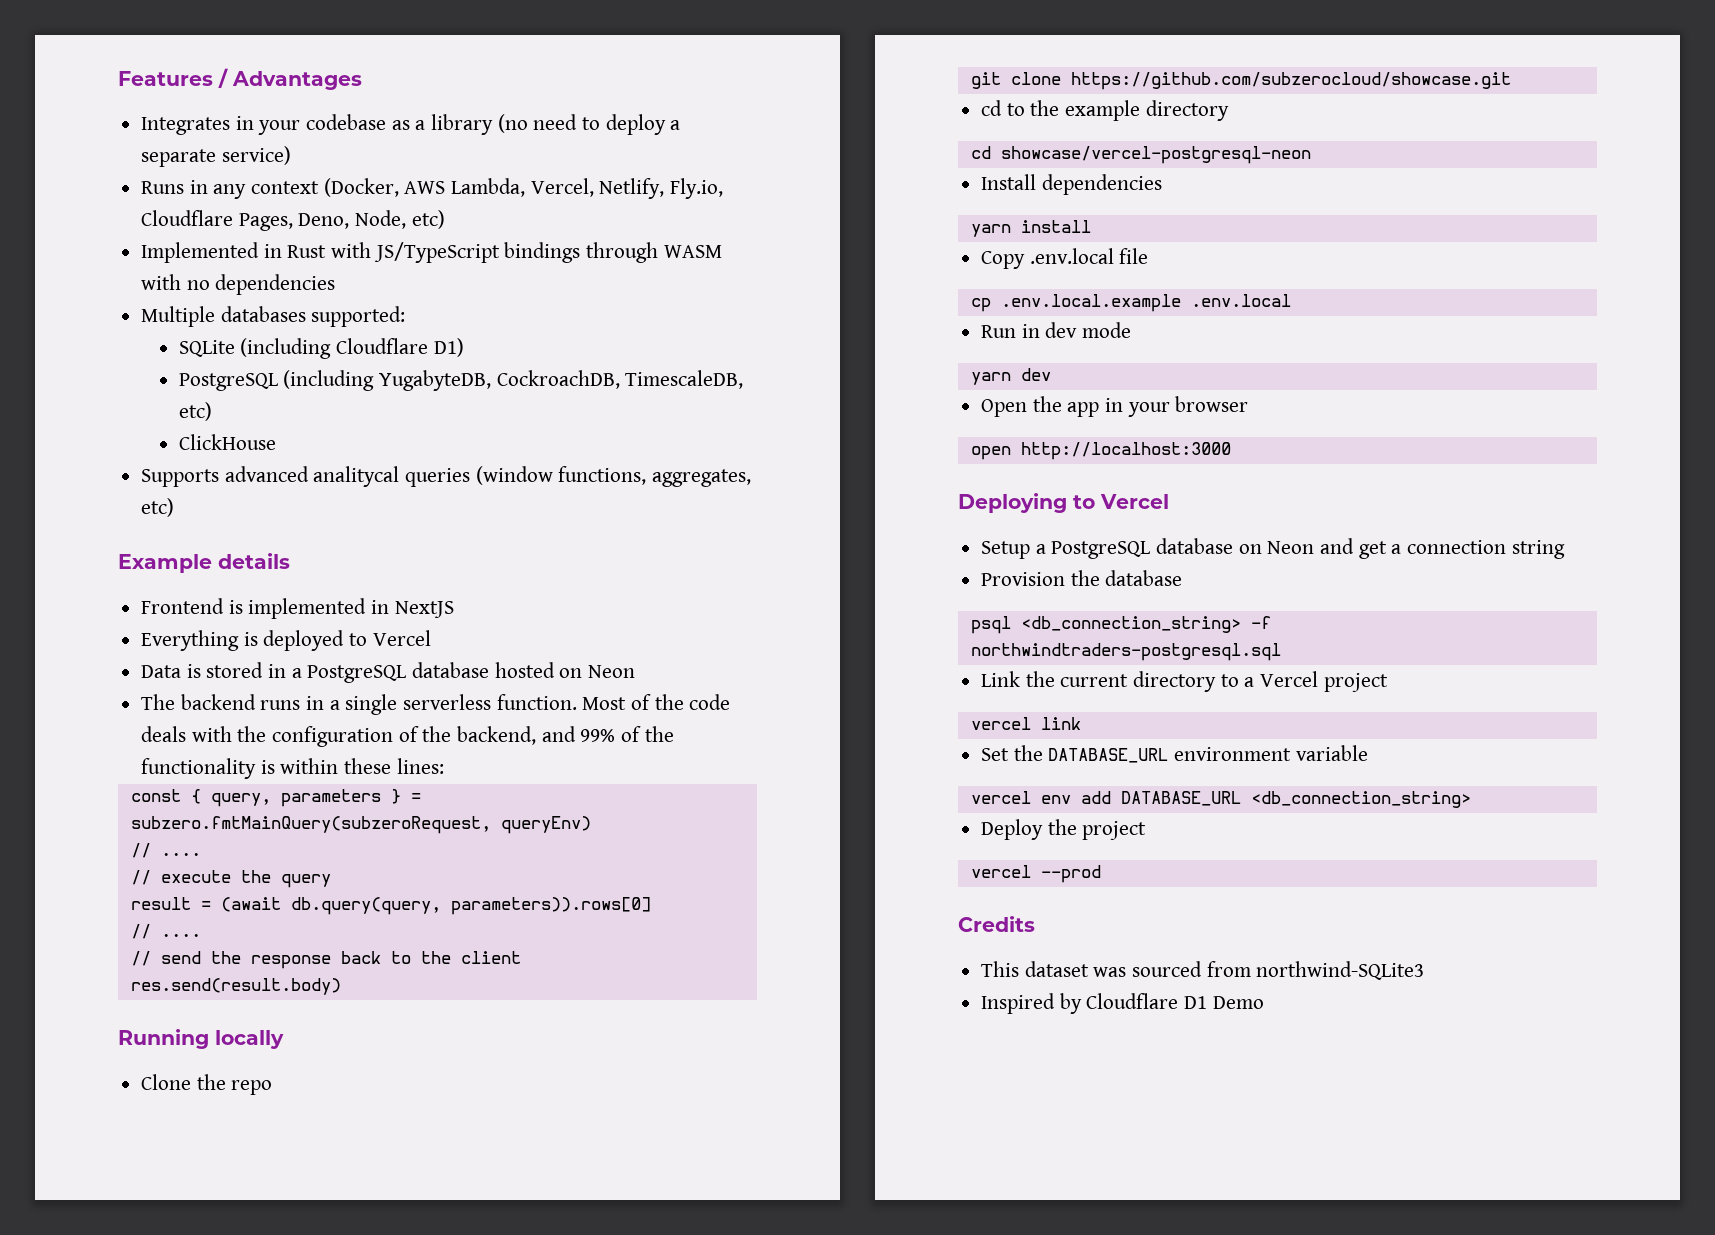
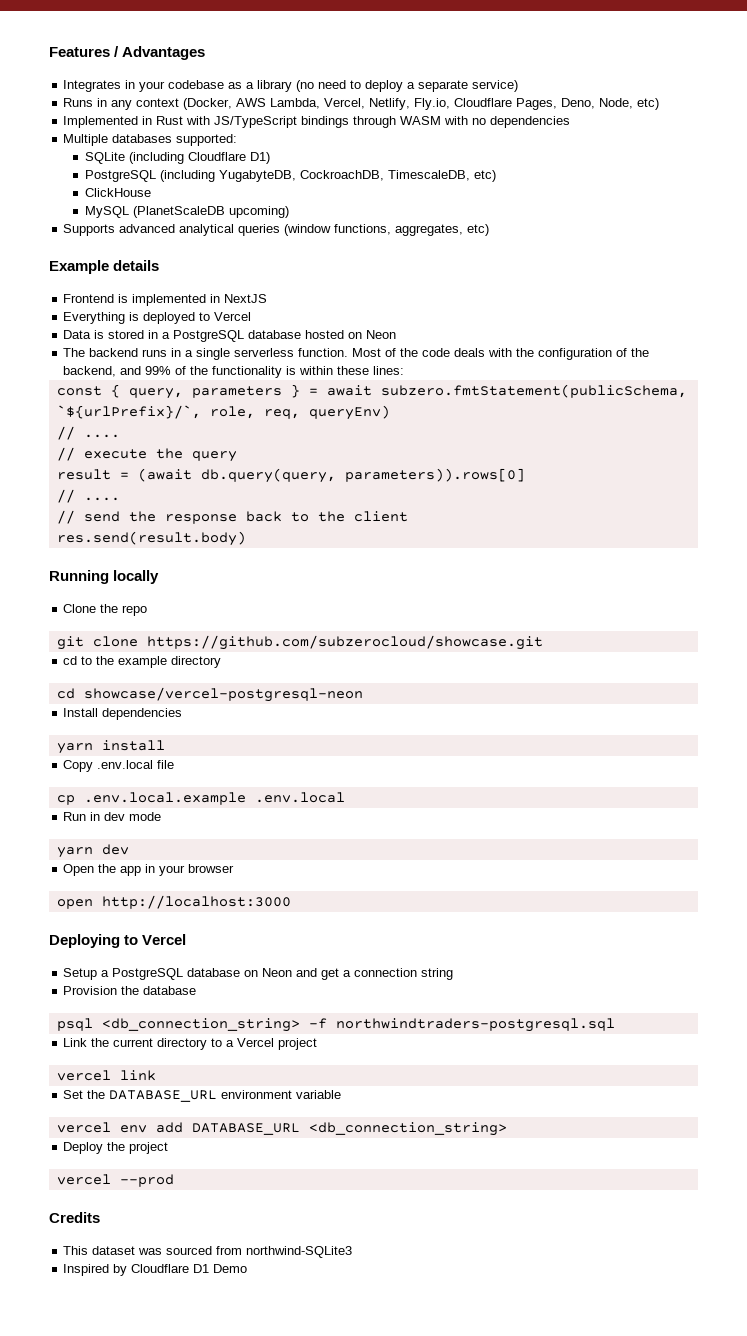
+ MySQL (PlanetScaleDB upcoming)
- Supports advanced analitycal queries (window functions, aggregates, etc)
+ Supports advanced analytical queries (window functions, aggregates, etc)
- const { query, parameters } = subzero.fmtMainQuery(subzeroRequest, queryEnv)
+ const { query, parameters } = await subzero.fmtStatement(publicSchema, `${urlPrefix}/`, role, req, queryEnv)

